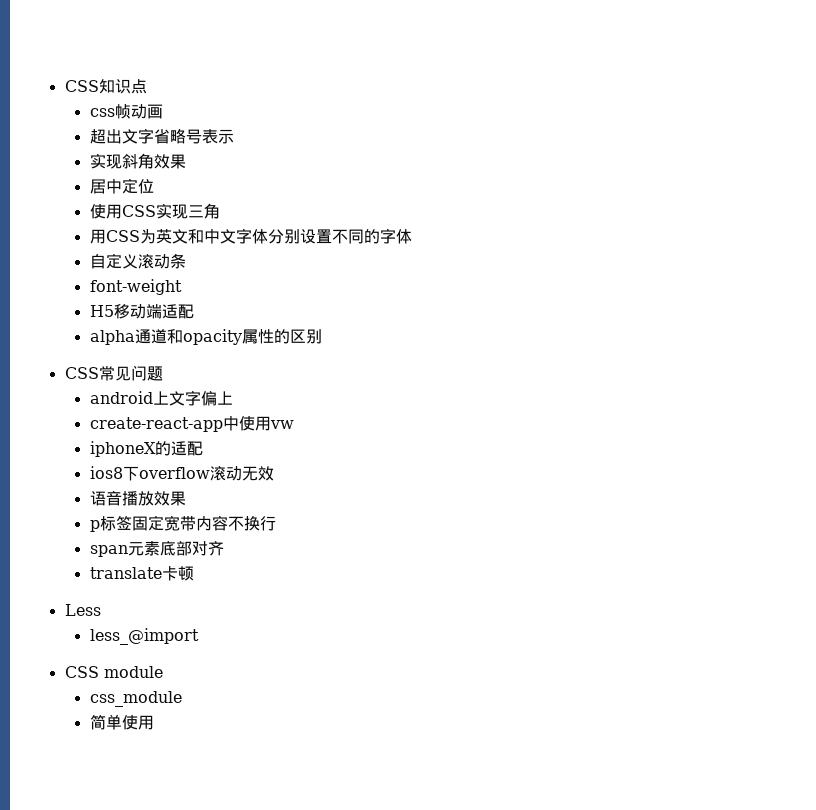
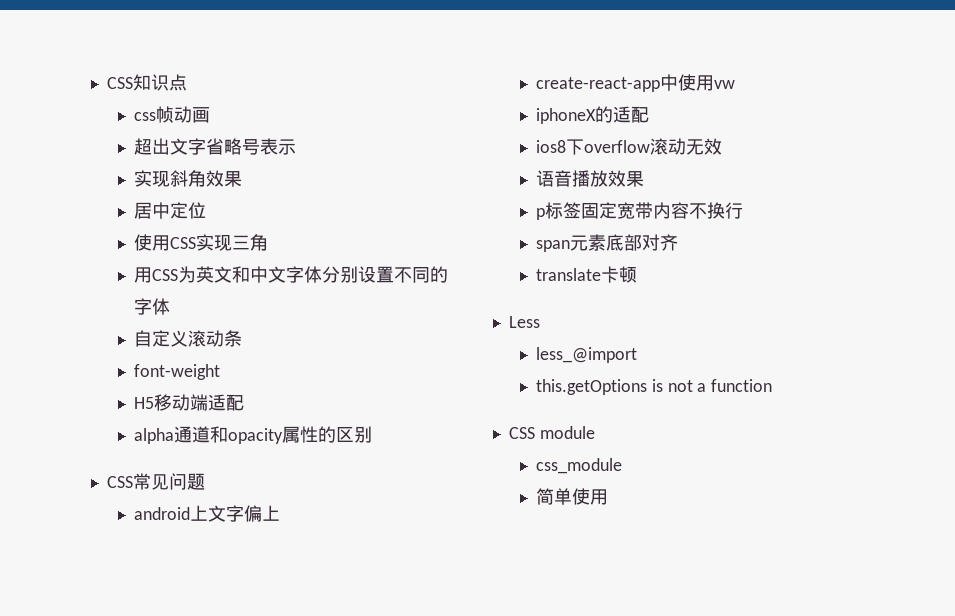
+ this.getOptions is not a function

